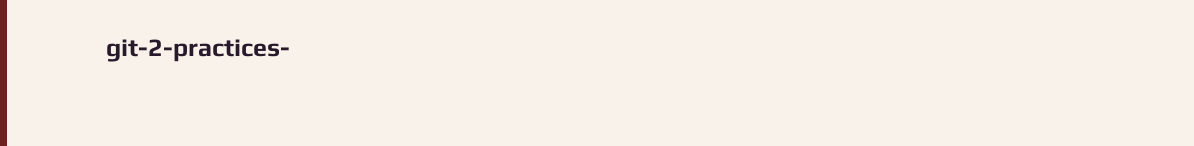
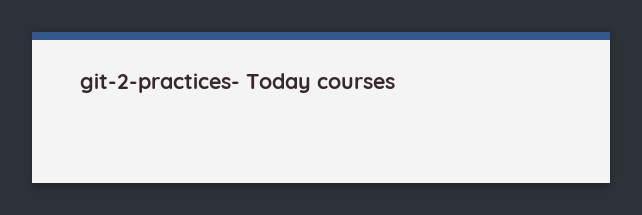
- git-2-practices-
+ git-2-practices- Today courses

